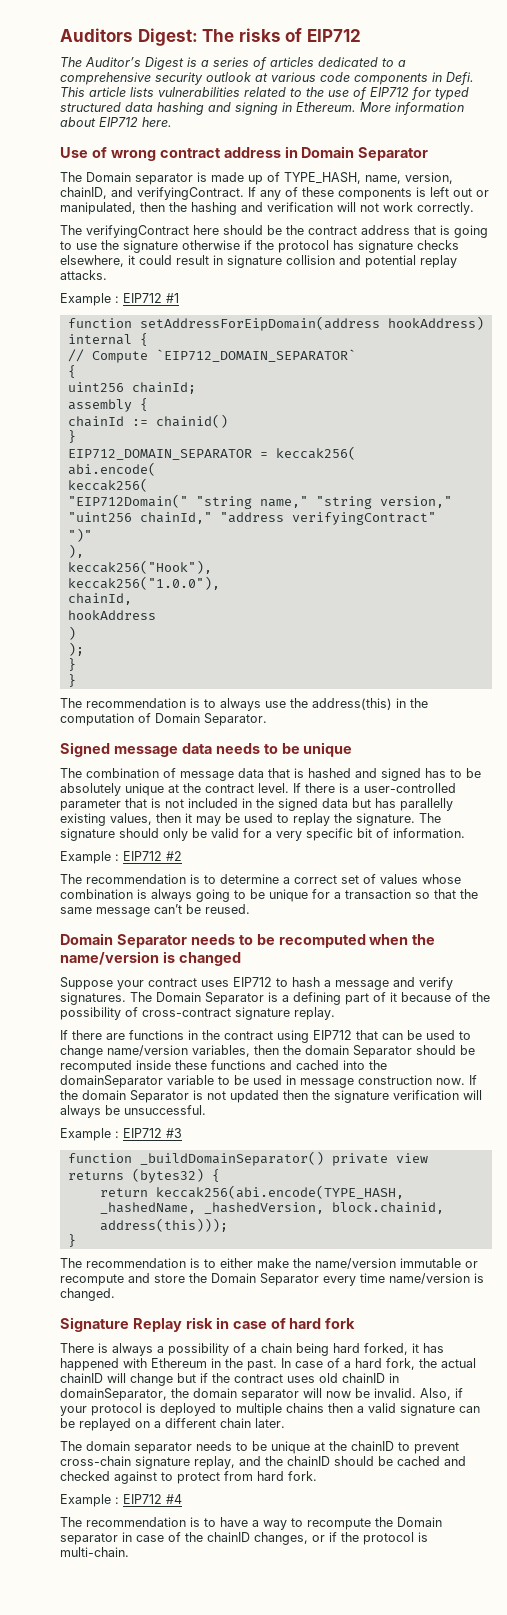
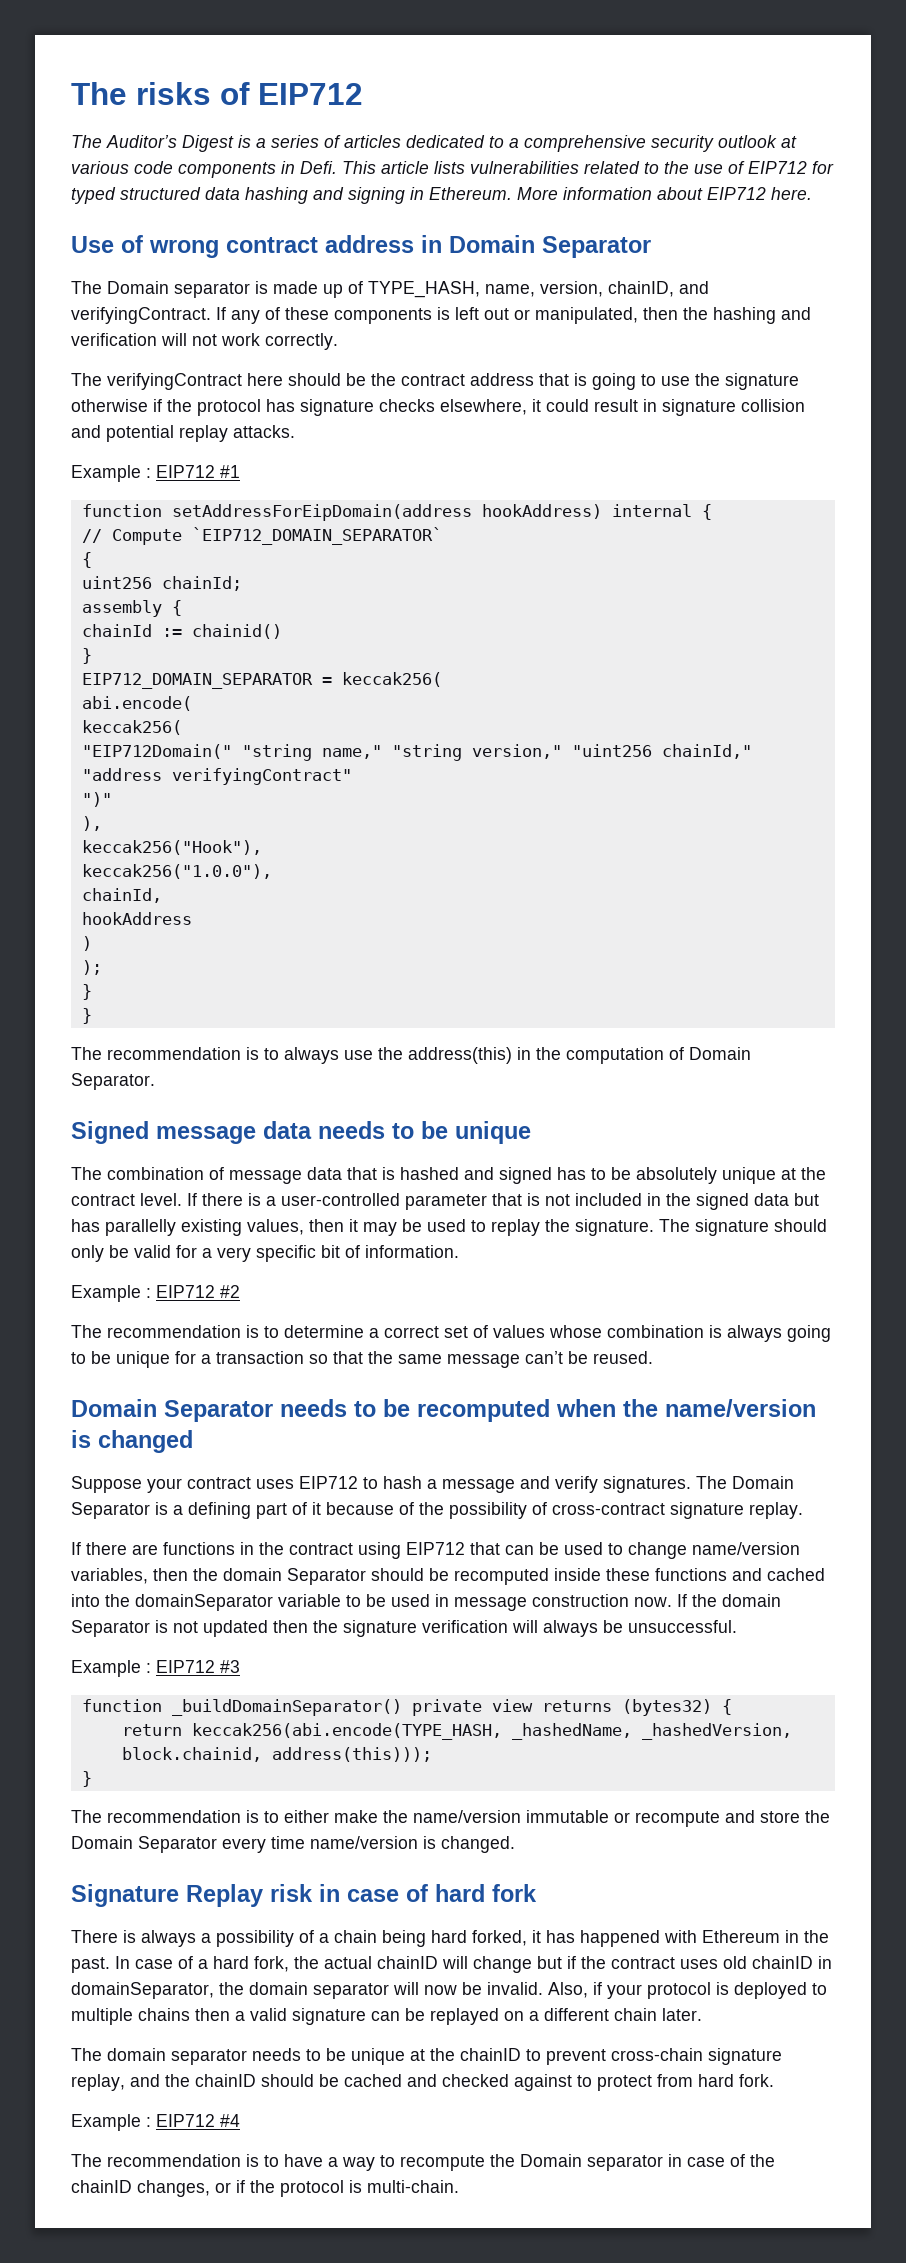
- Auditors Digest: The risks of EIP712
+ The risks of EIP712

